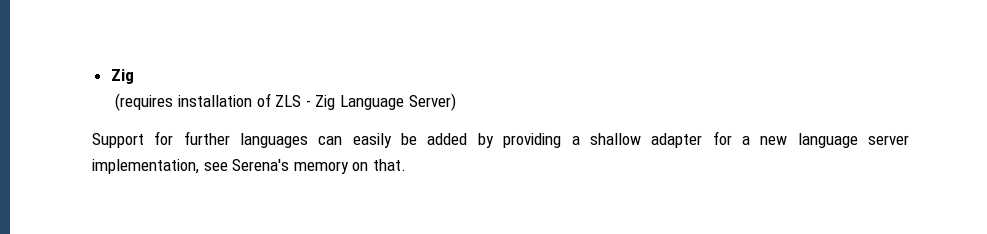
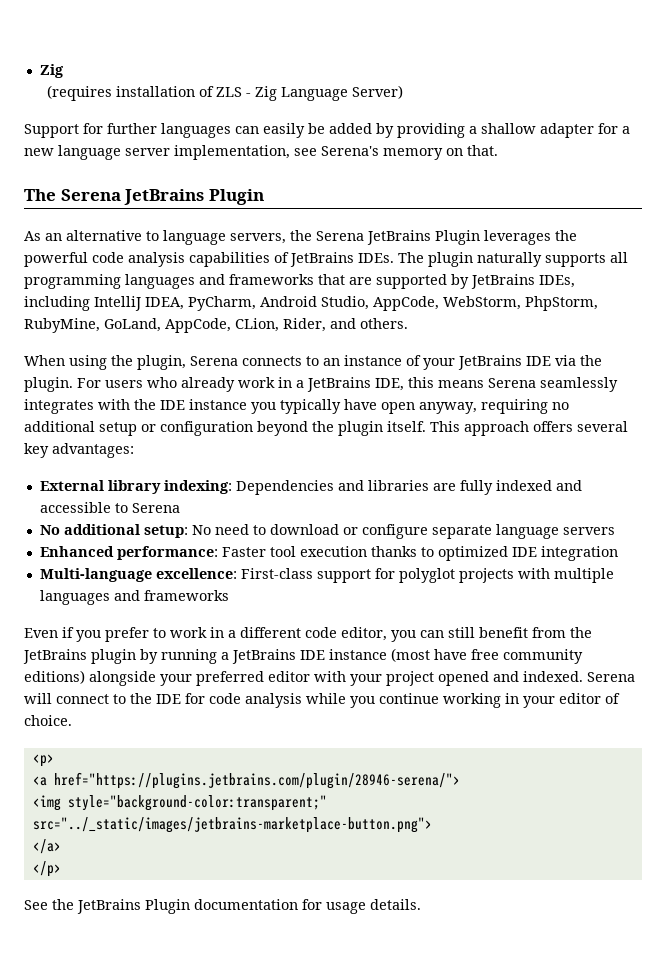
+ The Serena JetBrains Plugin
+ As an alternative to language servers, the Serena JetBrains Plugin leverages the powerful code analysis capabilities of JetBrains IDEs. The plugin naturally supports all programming languages and frameworks that are supported by JetBrains IDEs, including IntelliJ IDEA, PyCharm, Android Studio, AppCode, WebStorm, PhpStorm, RubyMine, GoLand, AppCode, CLion, Rider, and others.
+ When using the plugin, Serena connects to an instance of your JetBrains IDE via the plugin. For users who already work in a JetBrains IDE, this means Serena seamlessly integrates with the IDE instance you typically have open anyway, requiring no additional setup or configuration beyond the plugin itself. This approach offers several key advantages:
+ External library indexing: Dependencies and libraries are fully indexed and accessible to Serena
+ No additional setup: No need to download or configure separate language servers
+ Enhanced performance: Faster tool execution thanks to optimized IDE integration
+ Multi-language excellence: First-class support for polyglot projects with multiple languages and frameworks
+ Even if you prefer to work in a different code editor, you can still benefit from the JetBrains plugin by running a JetBrains IDE instance (most have free community editions) alongside your preferred editor with your project opened and indexed. Serena will connect to the IDE for code analysis while you continue working in your editor of choice.
+ <p>
+ <a href="https://plugins.jetbrains.com/plugin/28946-serena/">
+ <img style="background-color:transparent;" src="../_static/images/jetbrains-marketplace-button.png">
+ </a>
+ </p>
+ See the JetBrains Plugin documentation for usage details.

